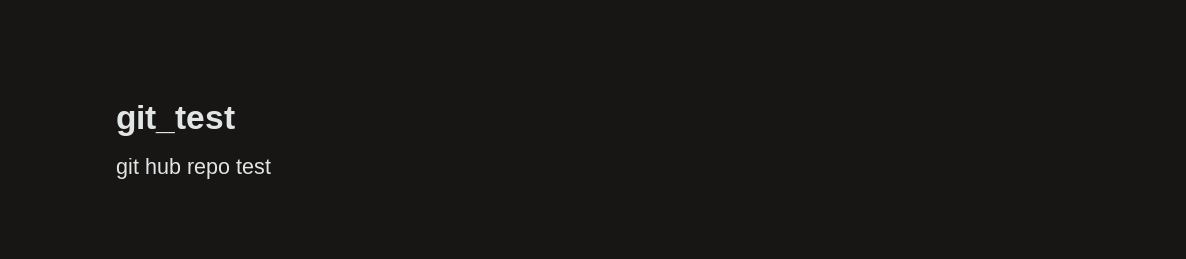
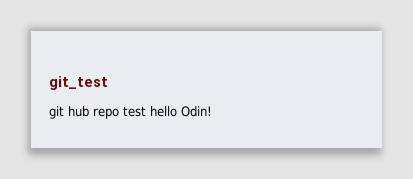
- git hub repo test
+ git hub repo test hello Odin!

